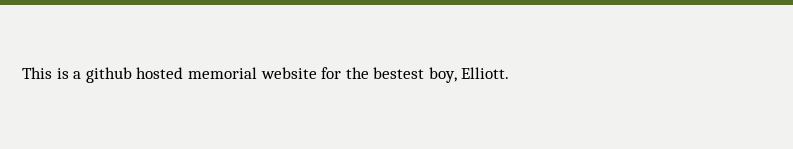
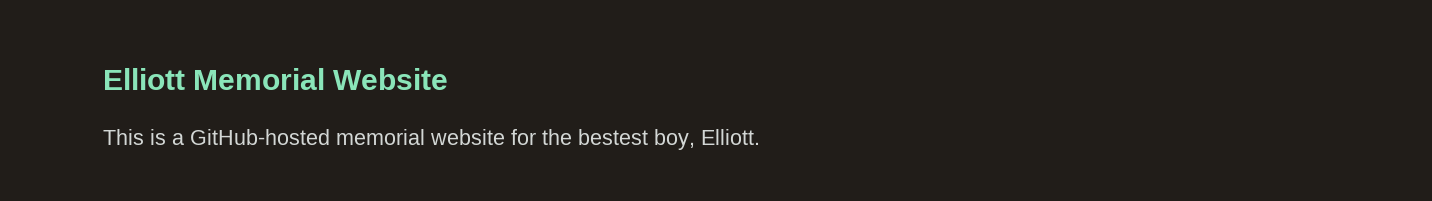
+ Elliott Memorial Website
- This is a github hosted memorial website for the bestest boy, Elliott.
+ This is a GitHub-hosted memorial website for the bestest boy, Elliott.

